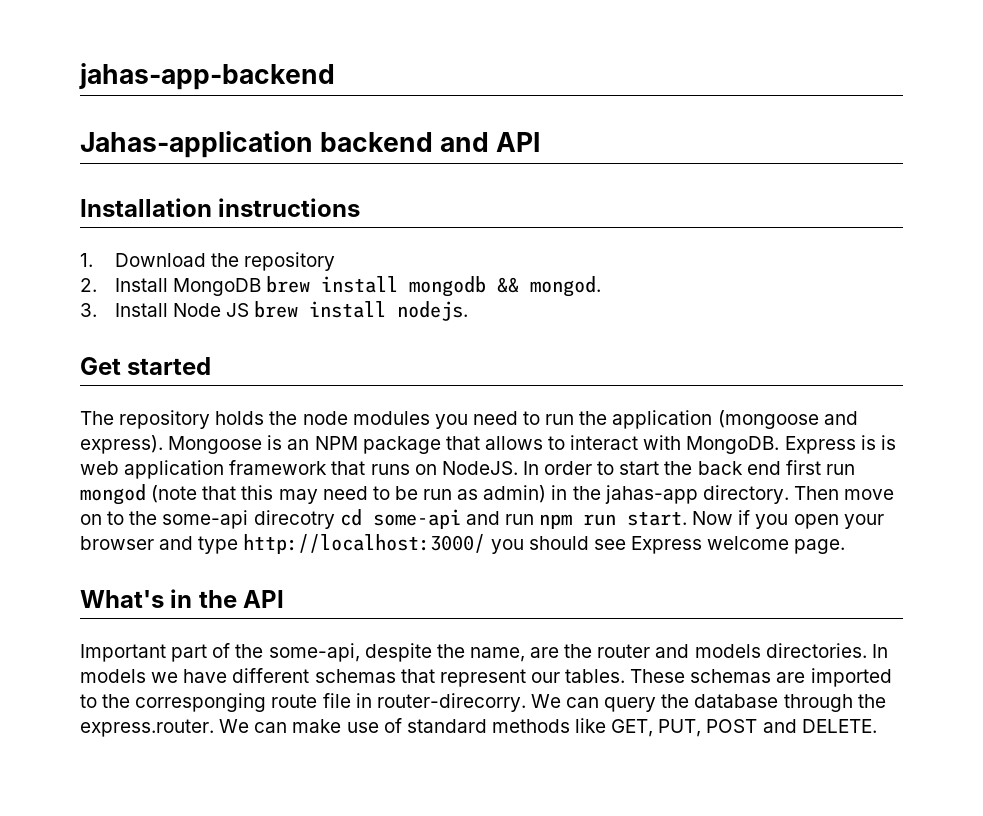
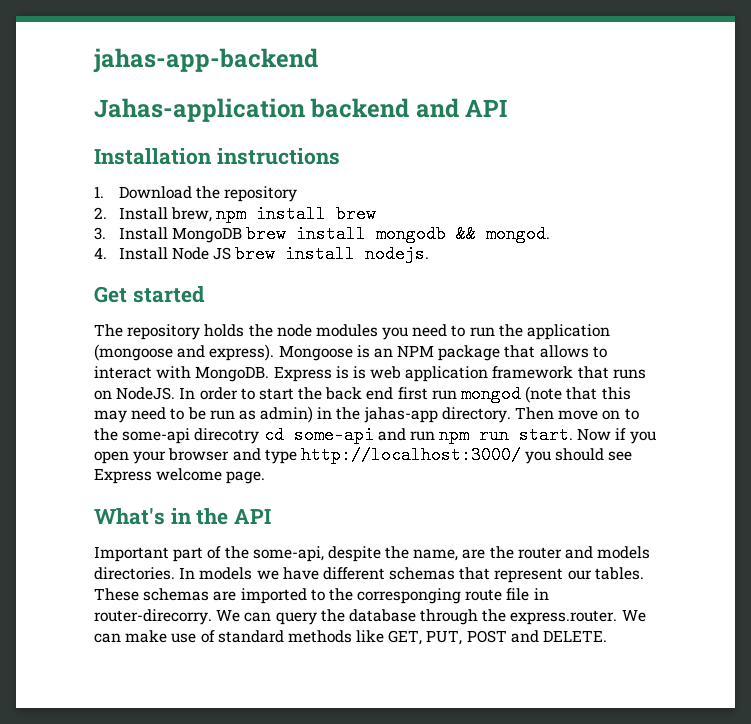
- 2. Install MongoDB brew install mongodb && mongod.
+ 2. Install brew, npm install brew
+ 3. Install MongoDB brew install mongodb && mongod.
- 3. Install Node JS brew install nodejs.
+ 4. Install Node JS brew install nodejs.

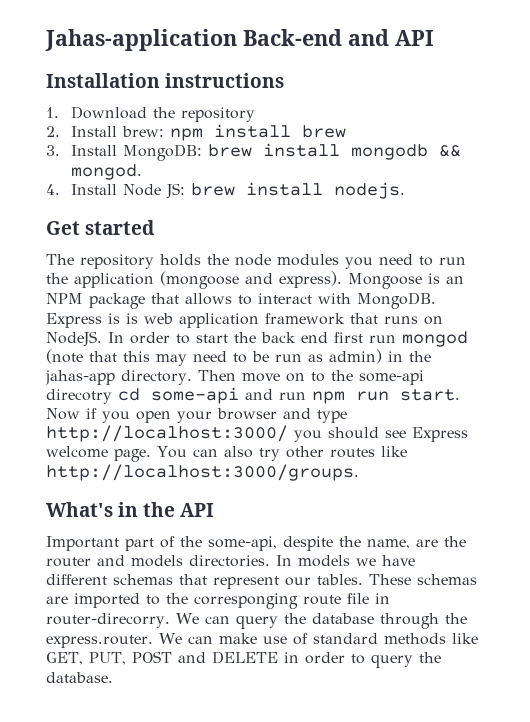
- jahas-app-backend
- Jahas-application backend and API
+ Jahas-application Back-end and API
- 2. Install brew, npm install brew
+ 2. Install brew: npm install brew
- 3. Install MongoDB brew install mongodb && mongod.
+ 3. Install MongoDB: brew install mongodb && mongod.
- 4. Install Node JS brew install nodejs.
+ 4. Install Node JS: brew install nodejs.
+ You can also try other routes like http://localhost:3000/groups.
- We can query the database through the express.router. We can make use of standard methods like GET, PUT, POST and DELETE.
+ We can query the database through the express.router. We can make use of standard methods like GET, PUT, POST and DELETE in order to query the database.

